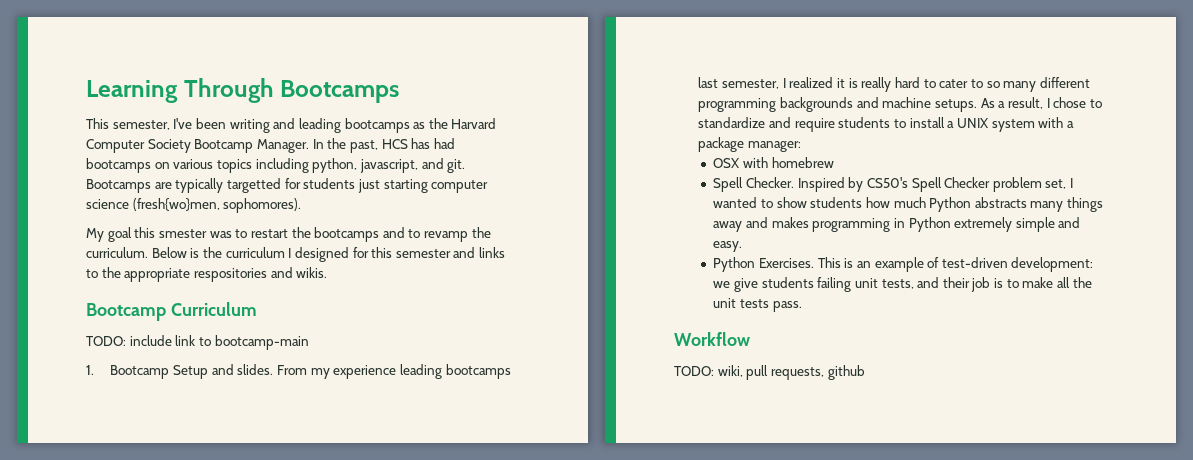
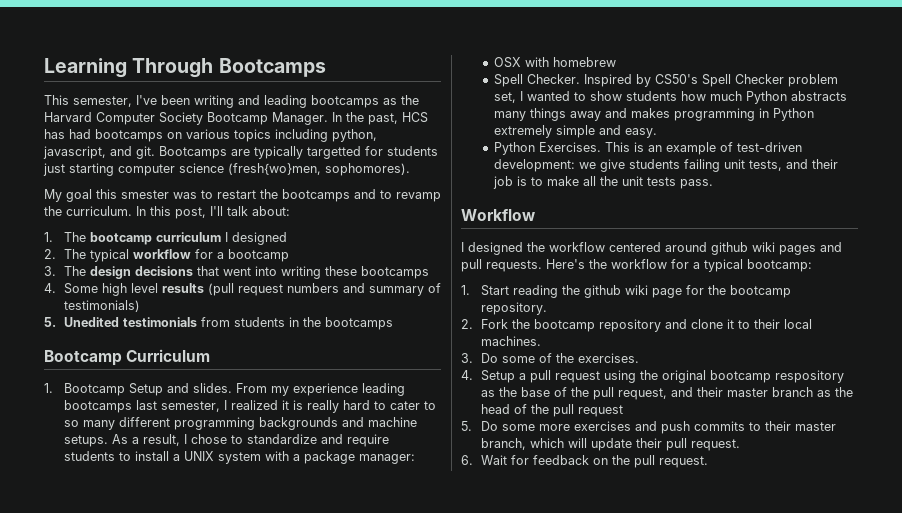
- Below is the curriculum I designed for this semester and links to the appropriate respositories and wikis.
+ In this post, I'll talk about:
+ 1. The bootcamp curriculum I designed
+ 2. The typical workflow for a bootcamp
+ 3. The design decisions that went into writing these bootcamps
+ 4. Some high level results (pull request numbers and summary of testimonials)
+ 5. Unedited testimonials from students in the bootcamps
  Bootcamp Curriculum
- TODO: include link to bootcamp-main
- TODO: wiki, pull requests, github
+ I designed the workflow centered around github wiki pages and pull requests. Here's the workflow for a typical bootcamp:
+ 1. Start reading the github wiki page for the bootcamp repository.
+ 2. Fork the bootcamp repository and clone it to their local machines.
+ 3. Do some of the exercises.
+ 4. Setup a pull request using the original bootcamp respository as the base of the pull request, and their master branch as the head of the pull request
+ 5. Do some more exercises and push commits to their master branch, which will update their pull request.
+ 6. Wait for feedback on the pull request.

